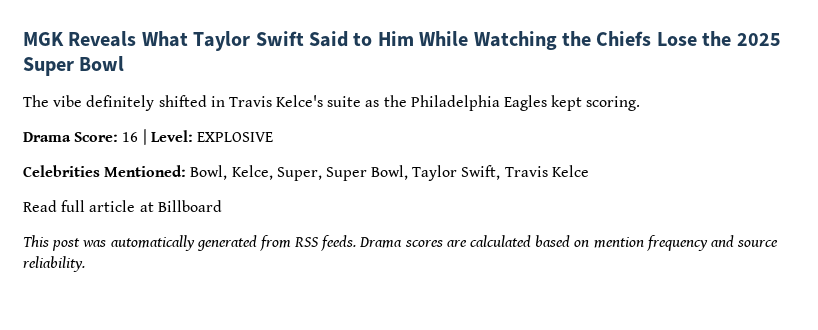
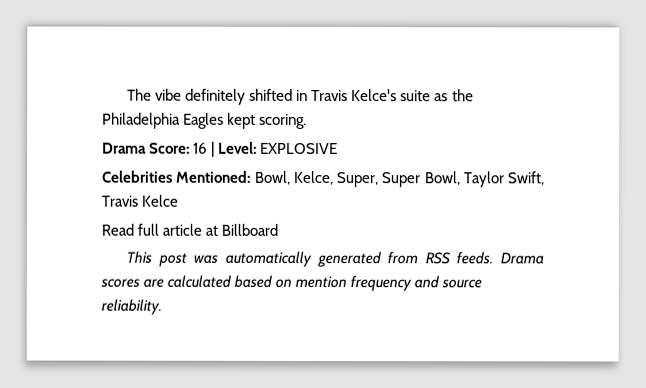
- MGK Reveals What Taylor Swift Said to Him While Watching the Chiefs Lose the 2025 Super Bowl

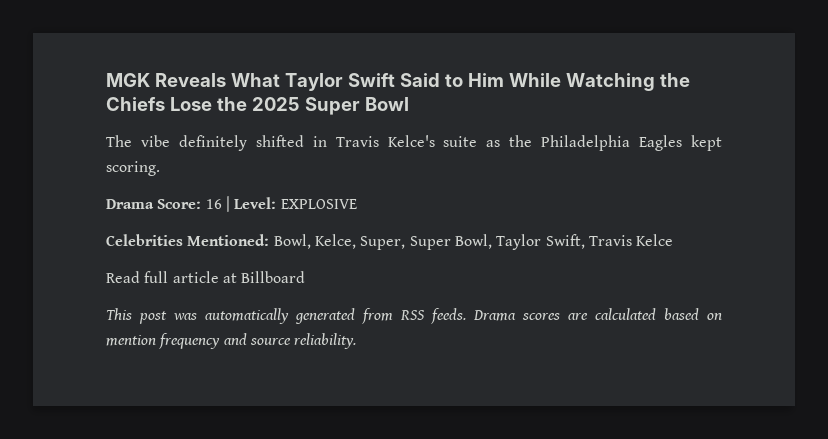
+ MGK Reveals What Taylor Swift Said to Him While Watching the Chiefs Lose the 2025 Super Bowl

